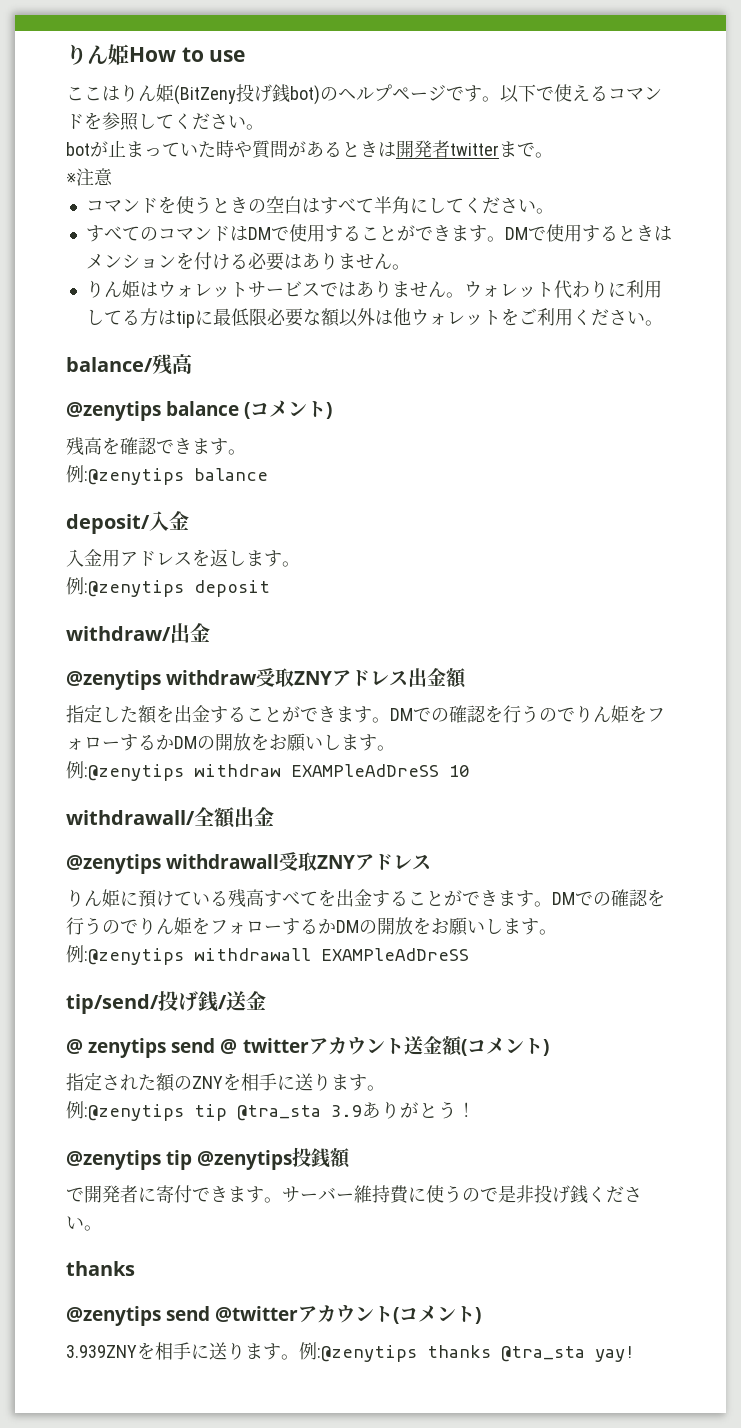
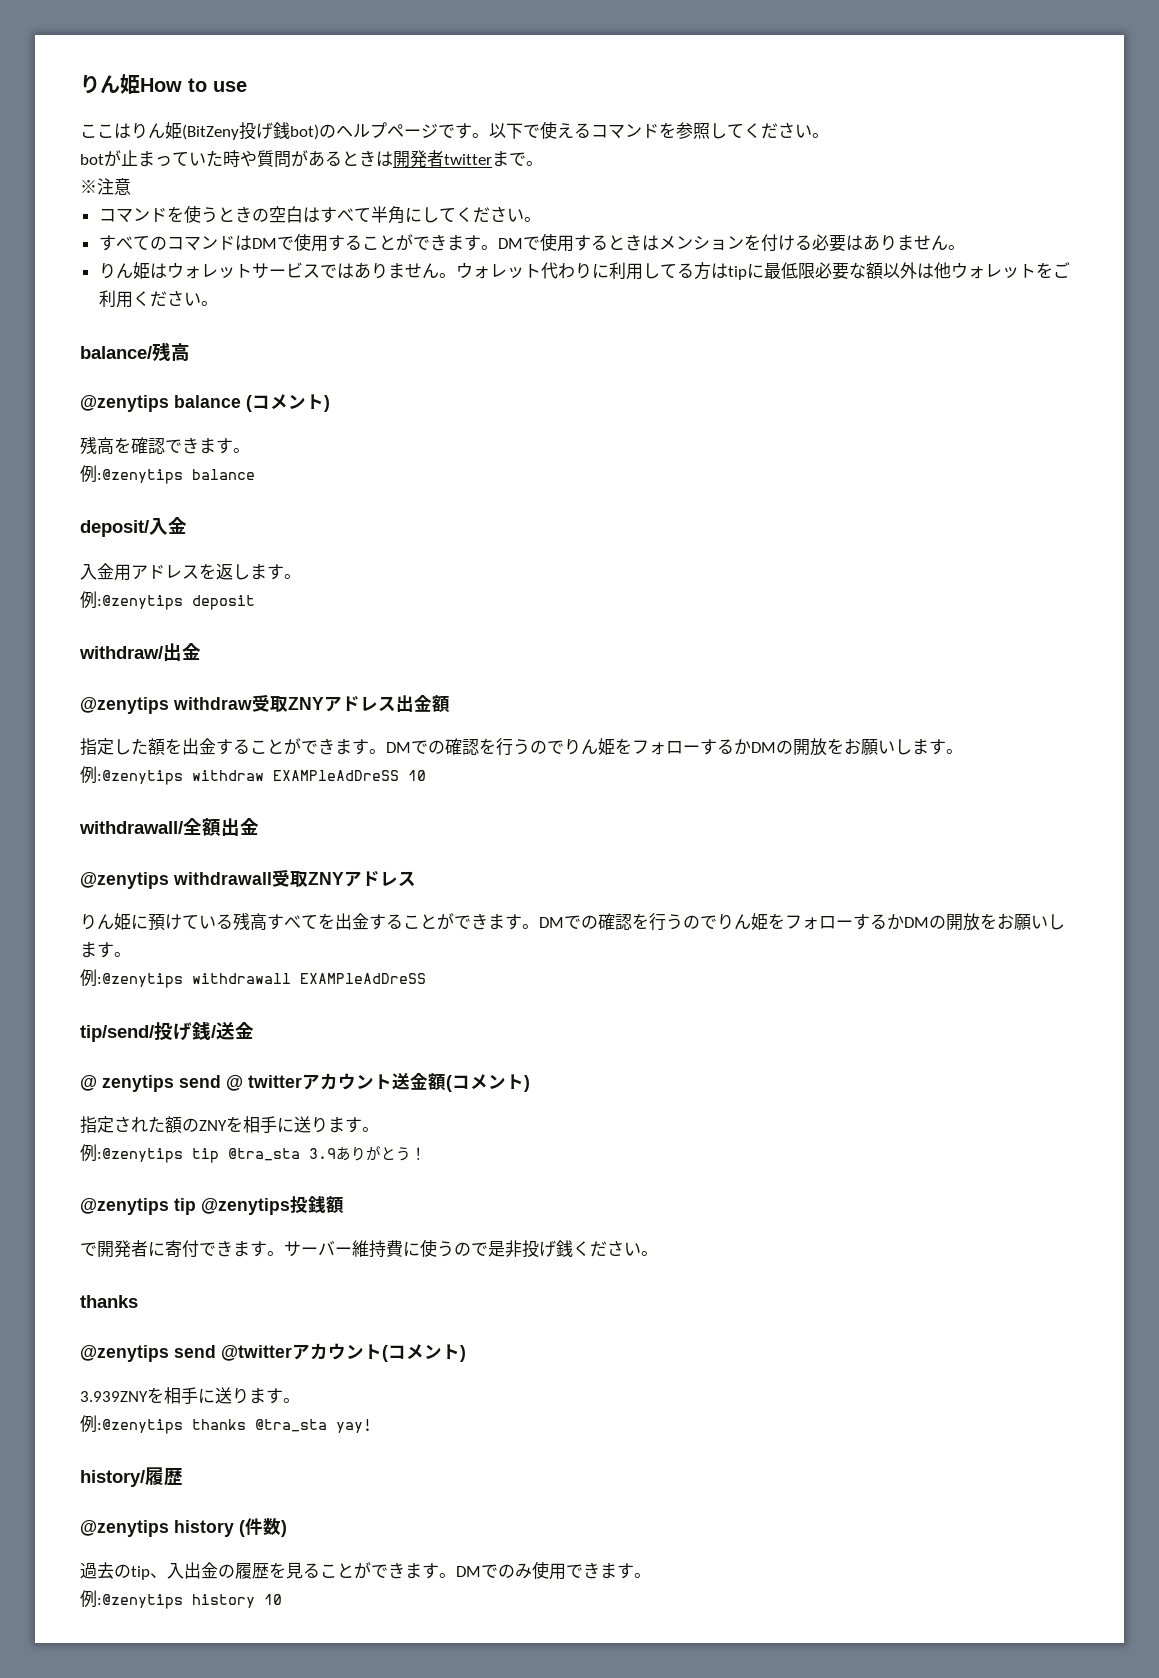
- 3.939ZNYを相手に送ります。例:@zenytips thanks @tra_sta yay!
+ 3.939ZNYを相手に送ります。
+ 例:@zenytips thanks @tra_sta yay!
+ history/履歴
+ @zenytips history (件数)
+ 過去のtip、入出金の履歴を見ることができます。DMでのみ使用できます。
+ 例:@zenytips history 10

